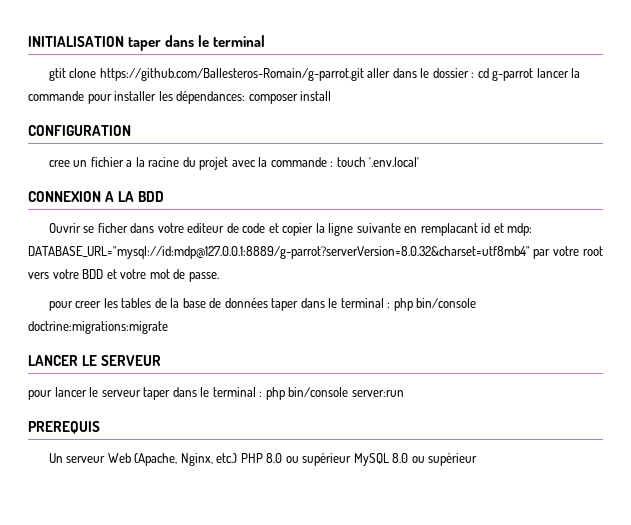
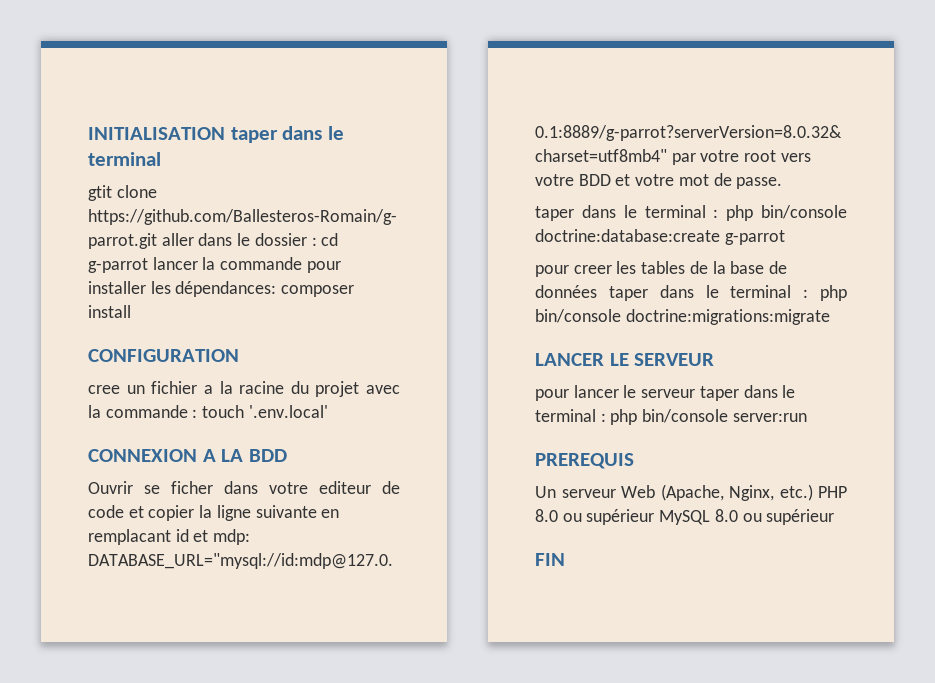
+ taper dans le terminal : php bin/console doctrine:database:create g-parrot
+ FIN

